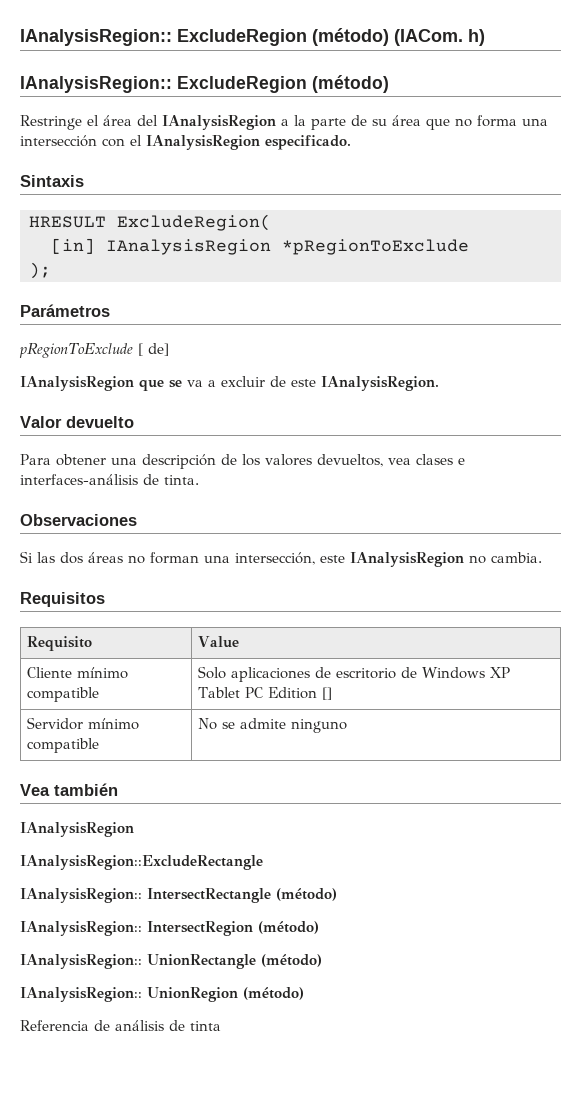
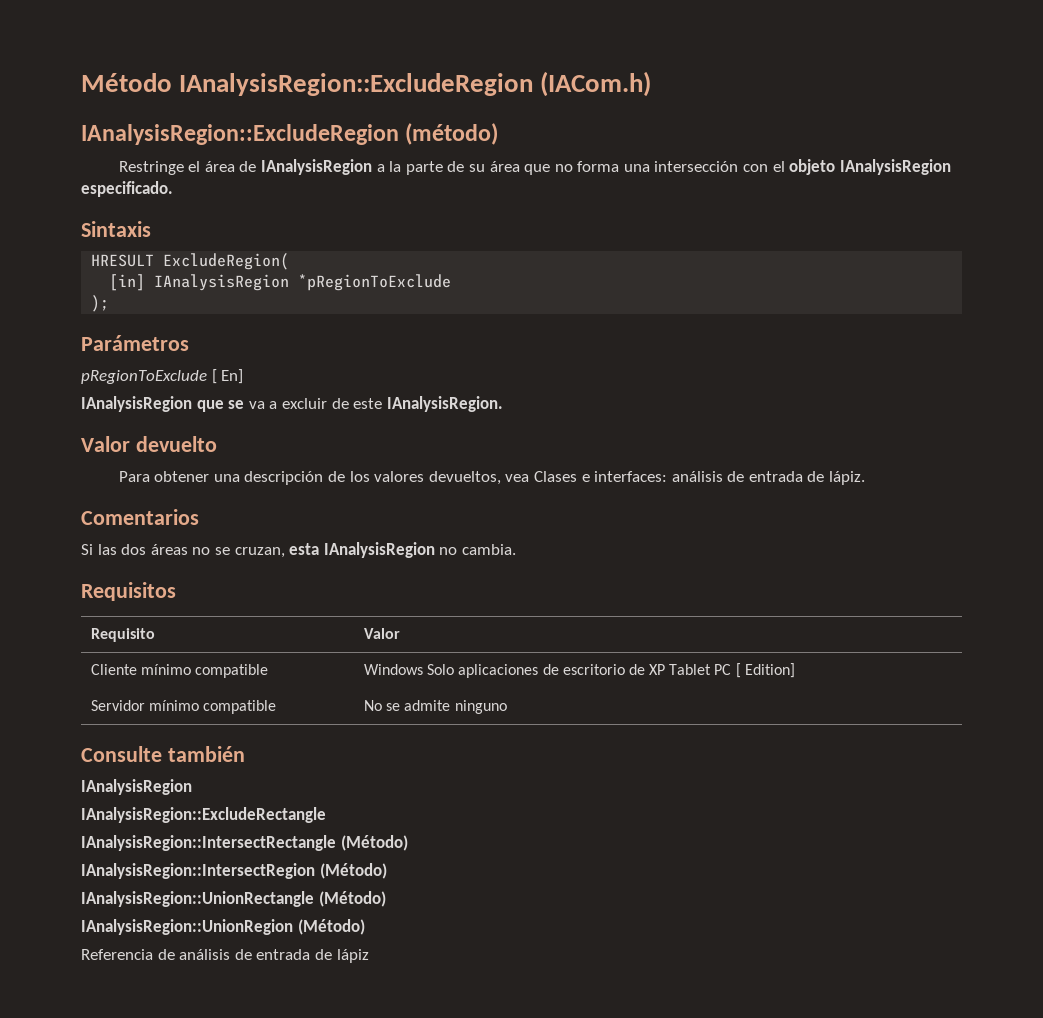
- IAnalysisRegion:: ExcludeRegion (método) (IACom. h)
- IAnalysisRegion:: ExcludeRegion (método)
+ Método IAnalysisRegion::ExcludeRegion (IACom.h)
+ IAnalysisRegion::ExcludeRegion (método)
- Restringe el área del IAnalysisRegion a la parte de su área que no forma una intersección con el IAnalysisRegion especificado.
+ Restringe el área de IAnalysisRegion a la parte de su área que no forma una intersección con el objeto IAnalysisRegion especificado.
- pRegionToExclude [ de]
+ pRegionToExclude [ En]
- Para obtener una descripción de los valores devueltos, vea clases e interfaces-análisis de tinta.
- Observaciones
+ Para obtener una descripción de los valores devueltos, vea Clases e interfaces: análisis de entrada de lápiz.
+ Comentarios
- Si las dos áreas no forman una intersección, este IAnalysisRegion no cambia.
+ Si las dos áreas no se cruzan, esta IAnalysisRegion no cambia.
- Requisito | Value
+ Requisito | Valor
- Cliente mínimo compatible | Solo aplicaciones de escritorio de Windows XP Tablet PC Edition []
+ Cliente mínimo compatible | Windows Solo aplicaciones de escritorio de XP Tablet PC [ Edition]
- Vea también
+ Consulte también
- IAnalysisRegion:: IntersectRectangle (método)
- IAnalysisRegion:: IntersectRegion (método)
- IAnalysisRegion:: UnionRectangle (método)
- IAnalysisRegion:: UnionRegion (método)
+ IAnalysisRegion::IntersectRectangle (Método)
+ IAnalysisRegion::IntersectRegion (Método)
+ IAnalysisRegion::UnionRectangle (Método)
+ IAnalysisRegion::UnionRegion (Método)
- Referencia de análisis de tinta
+ Referencia de análisis de entrada de lápiz

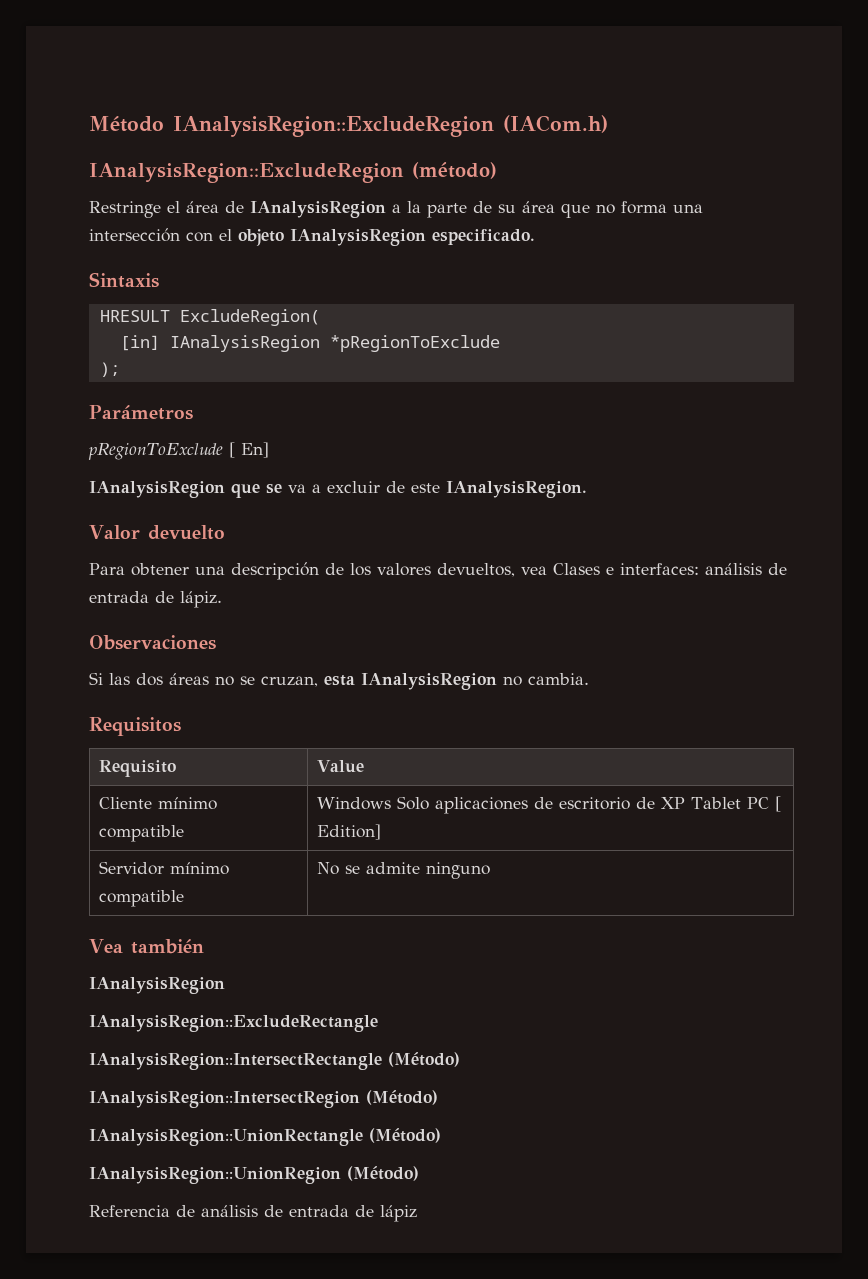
- Comentarios
+ Observaciones
- Requisito | Valor
+ Requisito | Value
- Consulte también
+ Vea también

